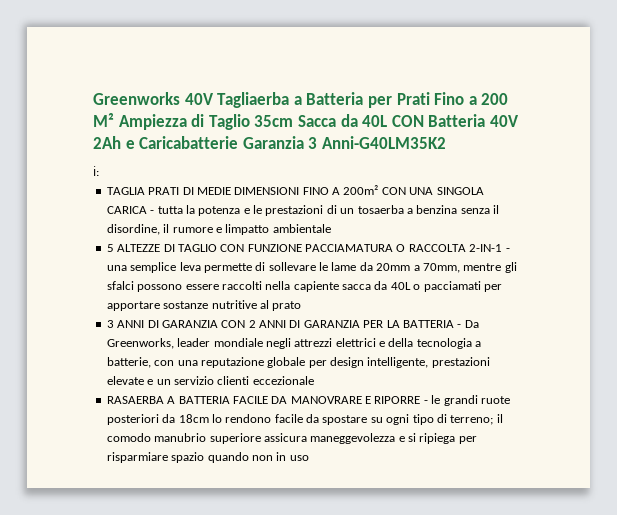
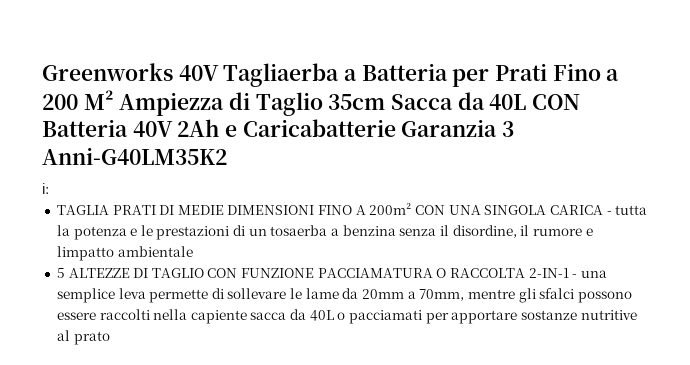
- 3 ANNI DI GARANZIA CON 2 ANNI DI GARANZIA PER LA BATTERIA - Da Greenworks, leader mondiale negli attrezzi elettrici e della tecnologia a batterie, con una reputazione globale per design intelligente, prestazioni elevate e un servizio clienti eccezionale
- RASAERBA A BATTERIA FACILE DA MANOVRARE E RIPORRE - le grandi ruote posteriori da 18cm lo rendono facile da spostare su ogni tipo di terreno; il comodo manubrio superiore assicura maneggevolezza e si ripiega per risparmiare spazio quando non in uso

